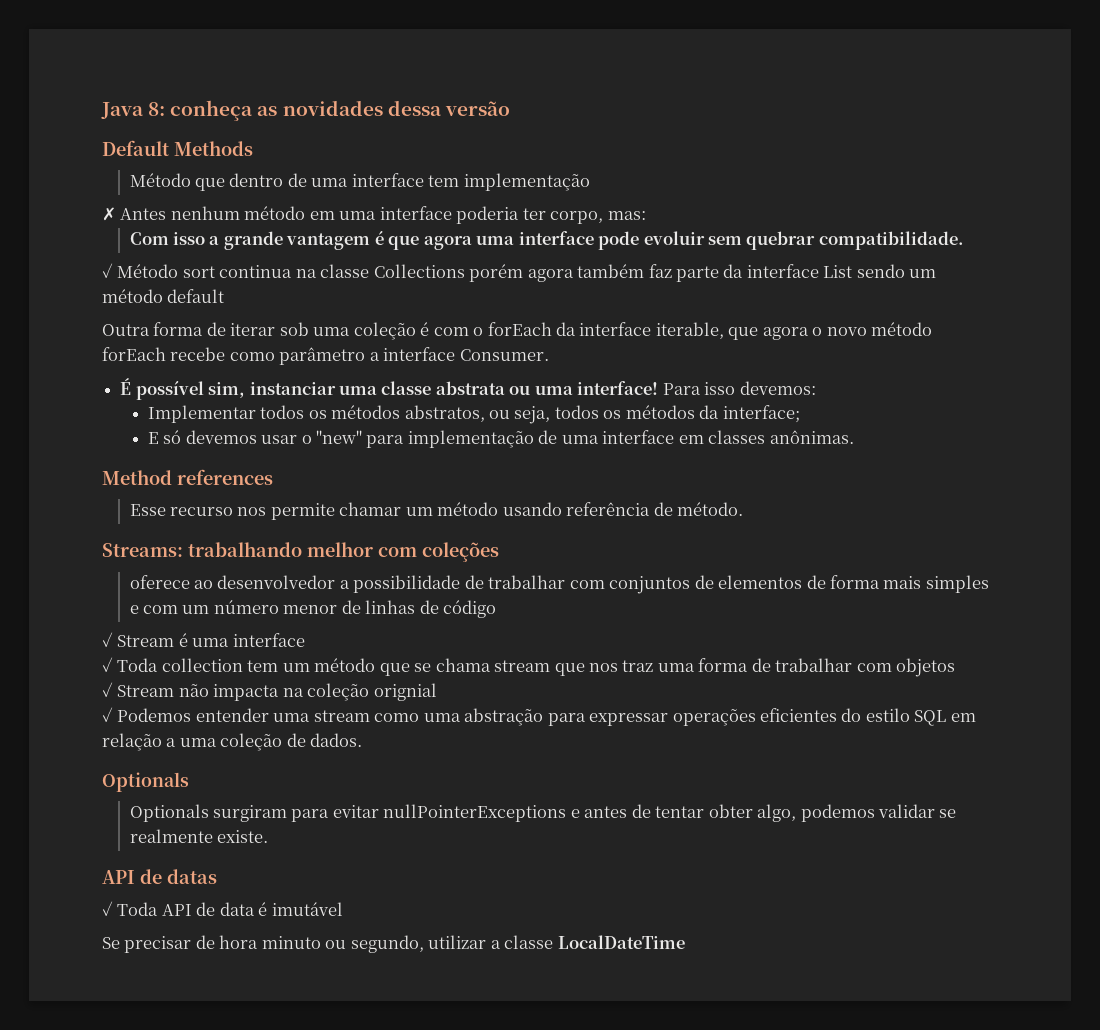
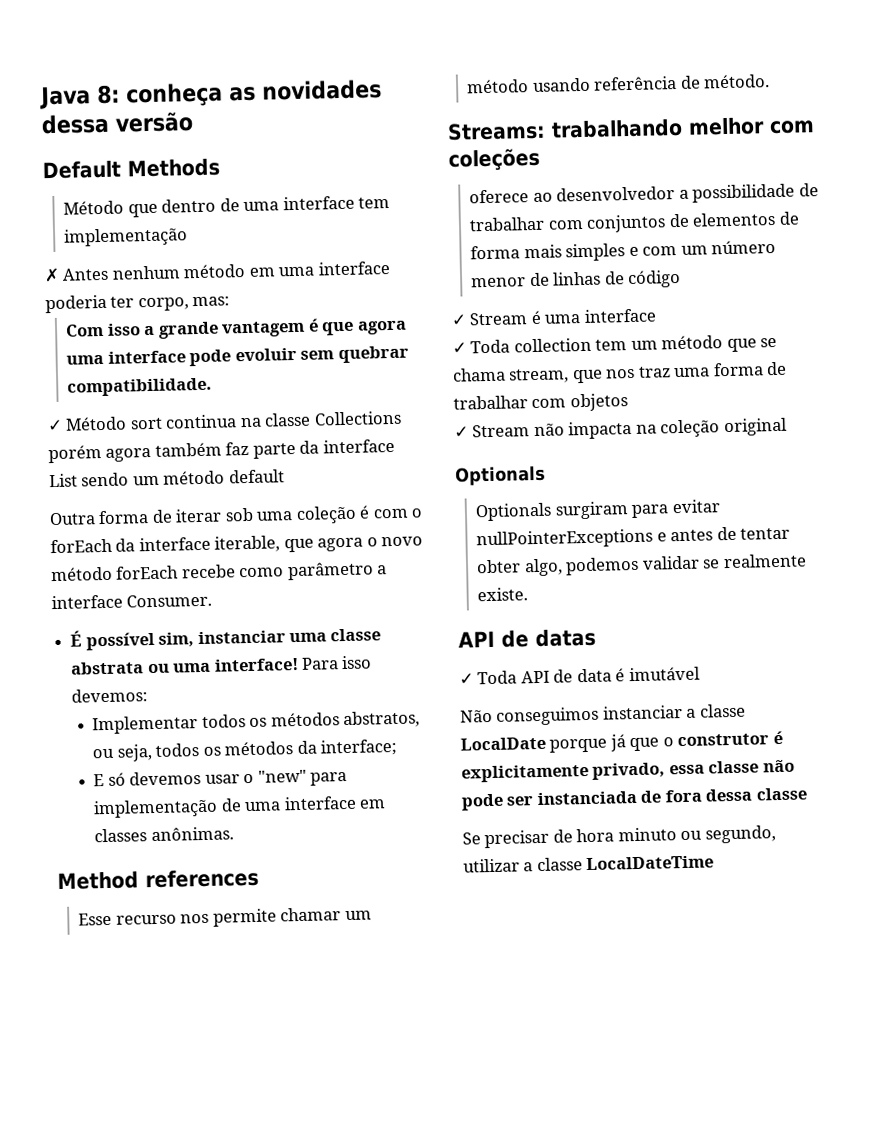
- ✓ Toda collection tem um método que se chama stream que nos traz uma forma de trabalhar com objetos
+ ✓ Toda collection tem um método que se chama stream, que nos traz uma forma de trabalhar com objetos
- ✓ Stream não impacta na coleção orignial
- ✓ Podemos entender uma stream como uma abstração para expressar operações eficientes do estilo SQL em relação a uma coleção de dados.
+ ✓ Stream não impacta na coleção original
+ Não conseguimos instanciar a classe LocalDate porque já que o construtor é explicitamente privado, essa classe não pode ser instanciada de fora dessa classe

